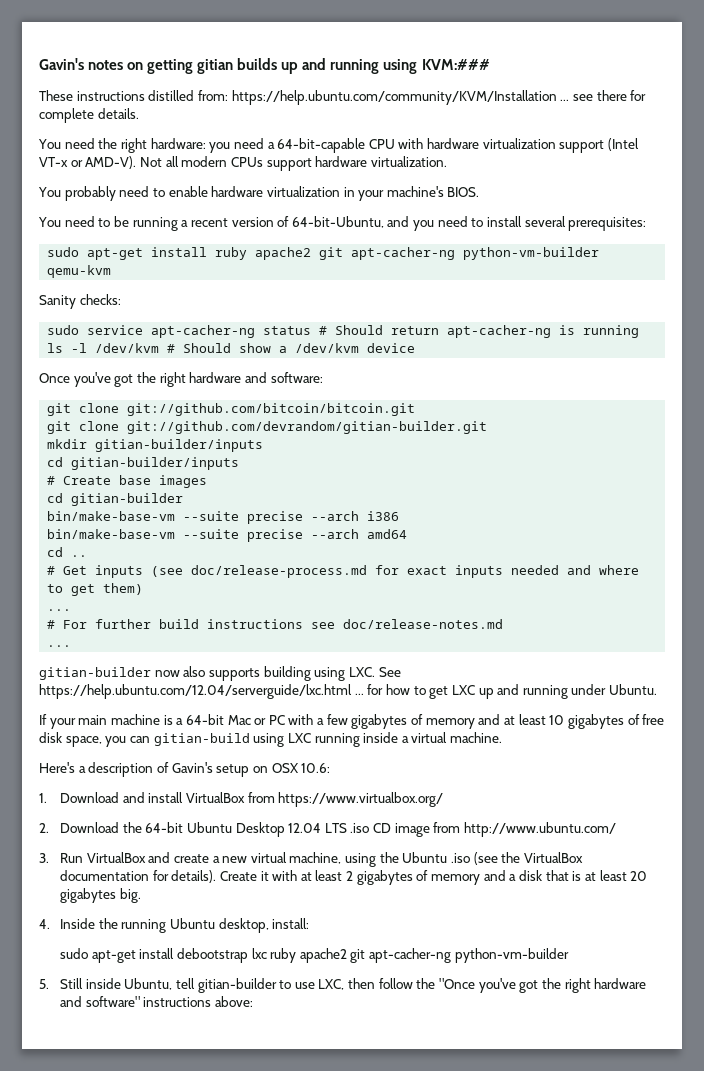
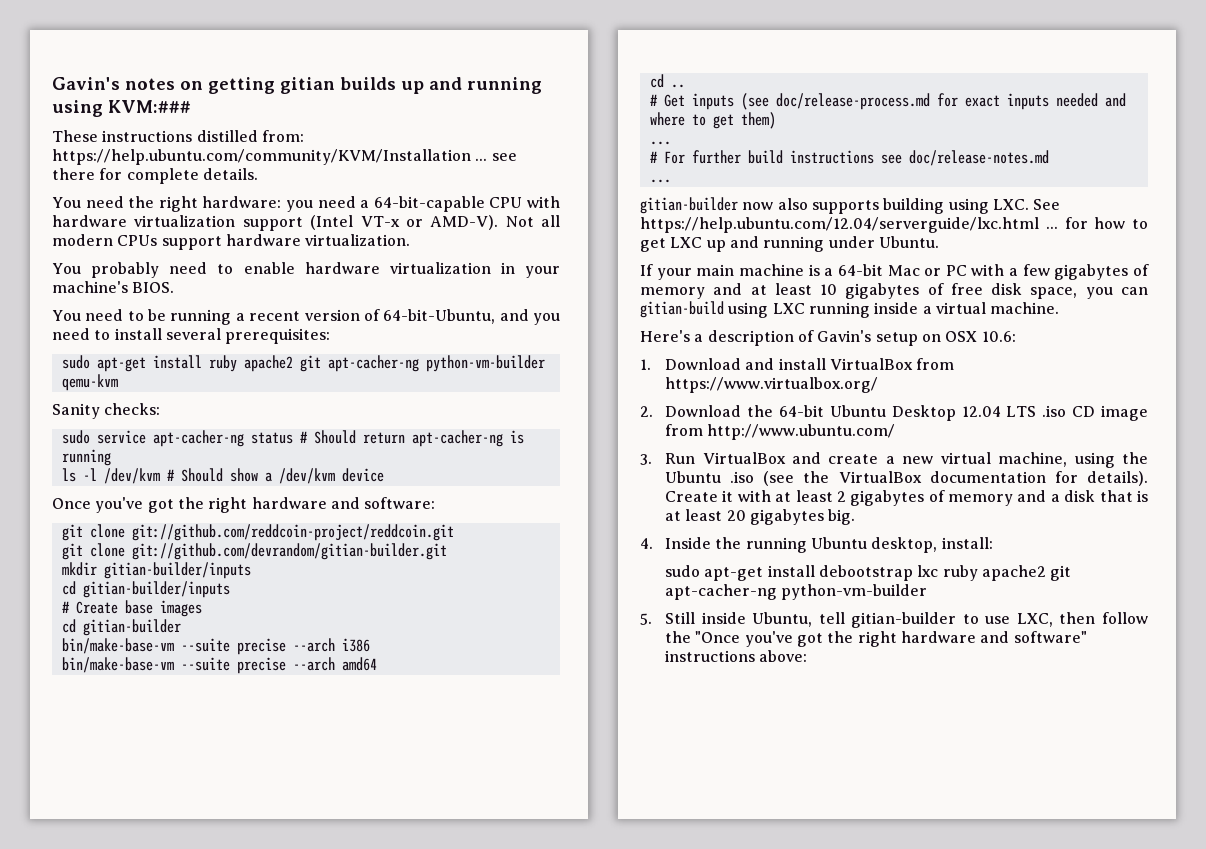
- git clone git://github.com/bitcoin/bitcoin.git
+ git clone git://github.com/reddcoin-project/reddcoin.git

